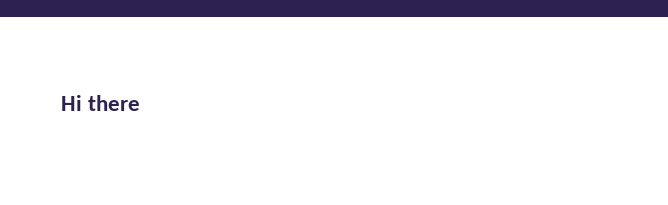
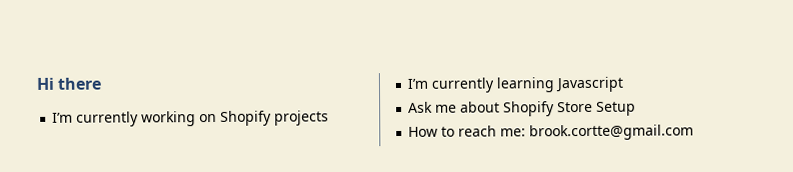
+ I’m currently working on Shopify projects
+ I’m currently learning Javascript
+ Ask me about Shopify Store Setup
+ How to reach me: brook.cortte@gmail.com

